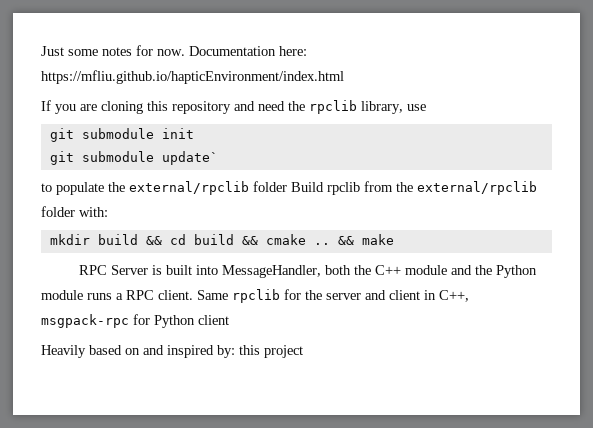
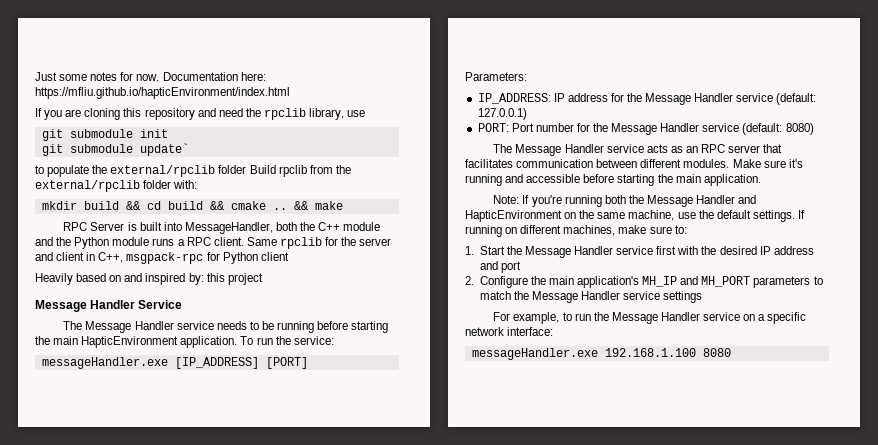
+ Message Handler Service
+ The Message Handler service needs to be running before starting the main HapticEnvironment application. To run the service:
+ messageHandler.exe [IP_ADDRESS] [PORT]
+ Parameters:
+ IP_ADDRESS: IP address for the Message Handler service (default: 127.0.0.1)
+ PORT: Port number for the Message Handler service (default: 8080)
+ The Message Handler service acts as an RPC server that facilitates communication between different modules. Make sure it's running and accessible before starting the main application.
+ Note: If you're running both the Message Handler and HapticEnvironment on the same machine, use the default settings. If running on different machines, make sure to:
+ 1. Start the Message Handler service first with the desired IP address and port
+ 2. Configure the main application's MH_IP and MH_PORT parameters to match the Message Handler service settings
+ For example, to run the Message Handler service on a specific network interface:
+ messageHandler.exe 192.168.1.100 8080

